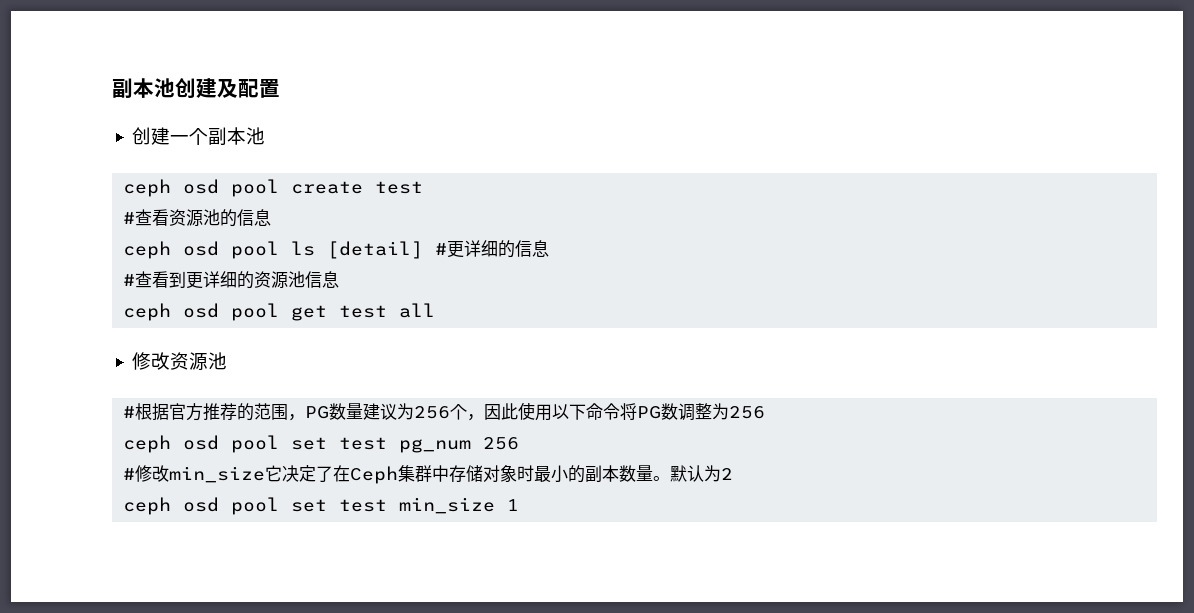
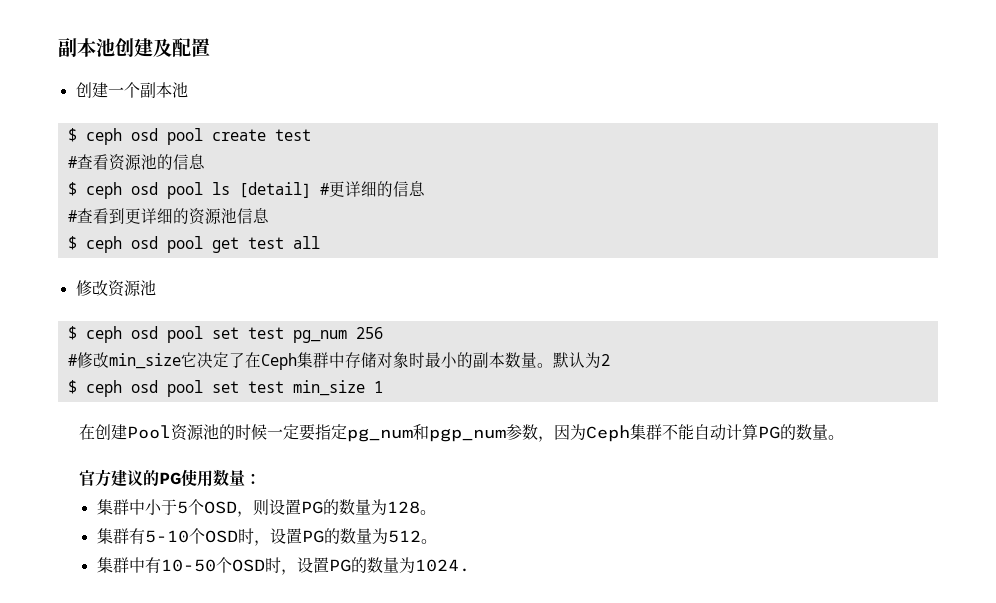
- ceph osd pool create test
+ $ ceph osd pool create test
- ceph osd pool ls [detail] #更详细的信息
+ $ ceph osd pool ls [detail] #更详细的信息
- ceph osd pool get test all
+ $ ceph osd pool get test all
- #根据官方推荐的范围，PG数量建议为256个，因此使用以下命令将PG数调整为256
- ceph osd pool set test pg_num 256
+ $ ceph osd pool set test pg_num 256
- ceph osd pool set test min_size 1
+ $ ceph osd pool set test min_size 1
+ 在创建Pool资源池的时候一定要指定pg_num和pgp_num参数，因为Ceph集群不能自动计算PG的数量。
+ 官方建议的PG使用数量：
+ 集群中小于5个OSD，则设置PG的数量为128。
+ 集群有5-10个OSD时，设置PG的数量为512。
+ 集群中有10-50个OSD时，设置PG的数量为1024.

